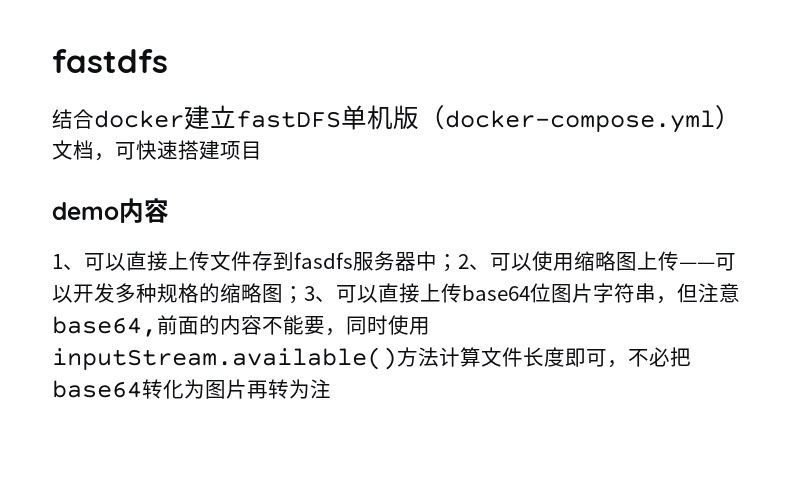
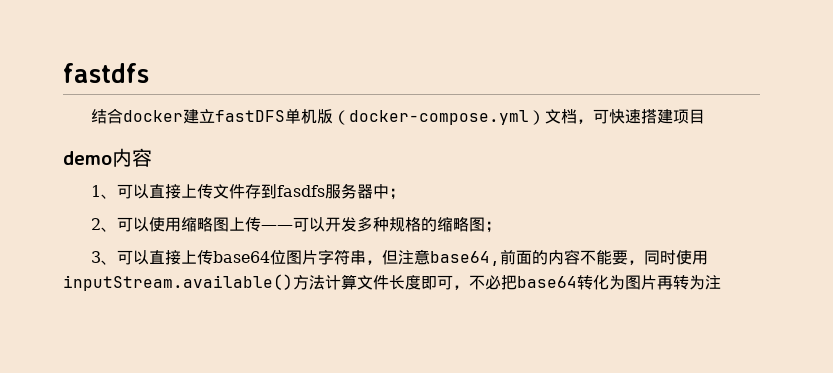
- 1、可以直接上传文件存到fasdfs服务器中；2、可以使用缩略图上传——可以开发多种规格的缩略图；3、可以直接上传base64位图片字符串，但注意base64,前面的内容不能要，同时使用inputStream.available()方法计算文件长度即可，不必把base64转化为图片再转为注
+ 1、可以直接上传文件存到fasdfs服务器中；
+ 2、可以使用缩略图上传——可以开发多种规格的缩略图；
+ 3、可以直接上传base64位图片字符串，但注意base64,前面的内容不能要，同时使用inputStream.available()方法计算文件长度即可，不必把base64转化为图片再转为注

